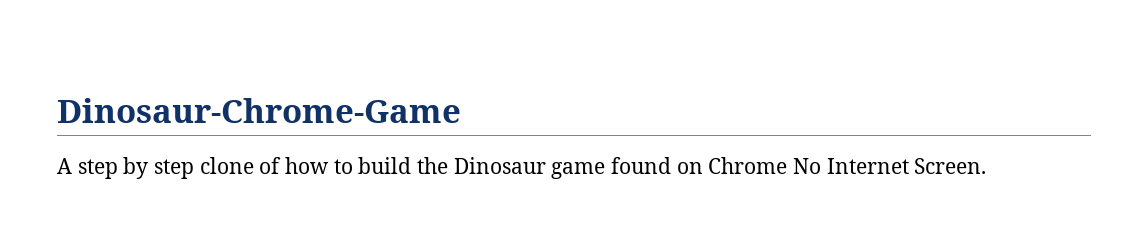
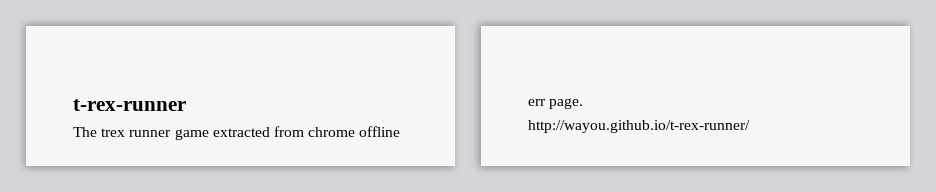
- Dinosaur-Chrome-Game
- A step by step clone of how to build the Dinosaur game found on Chrome No Internet Screen.
+ t-rex-runner
+ The trex runner game extracted from chrome offline err page.
+ http://wayou.github.io/t-rex-runner/

